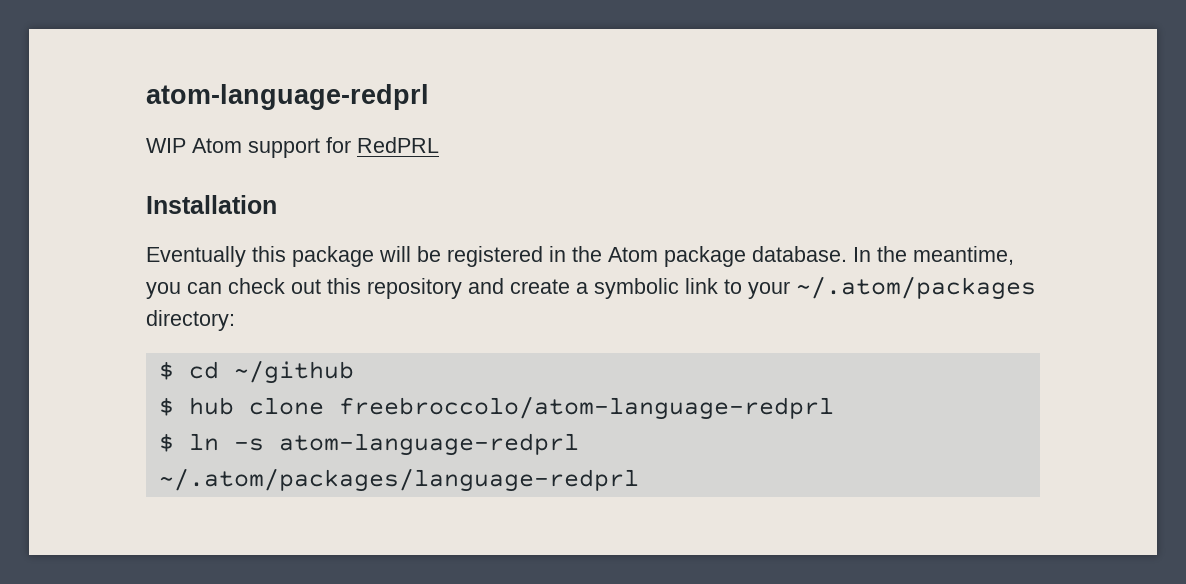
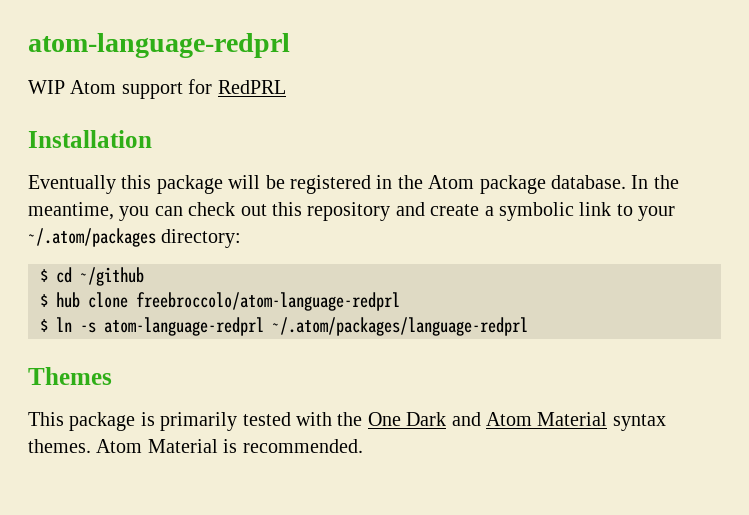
+ Themes
+ This package is primarily tested with the One Dark and Atom Material syntax themes. Atom Material is recommended.

